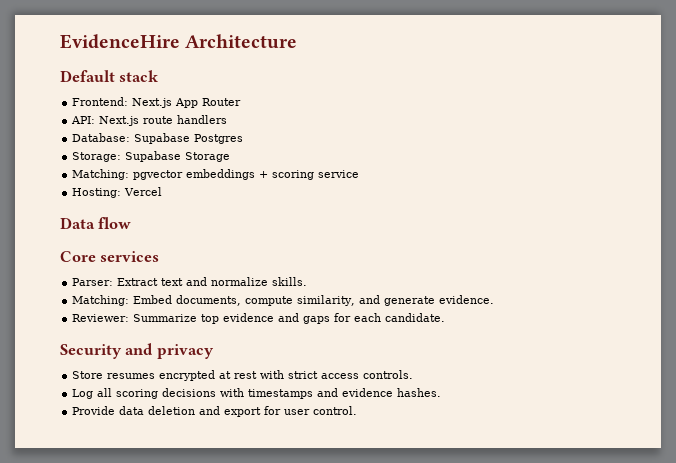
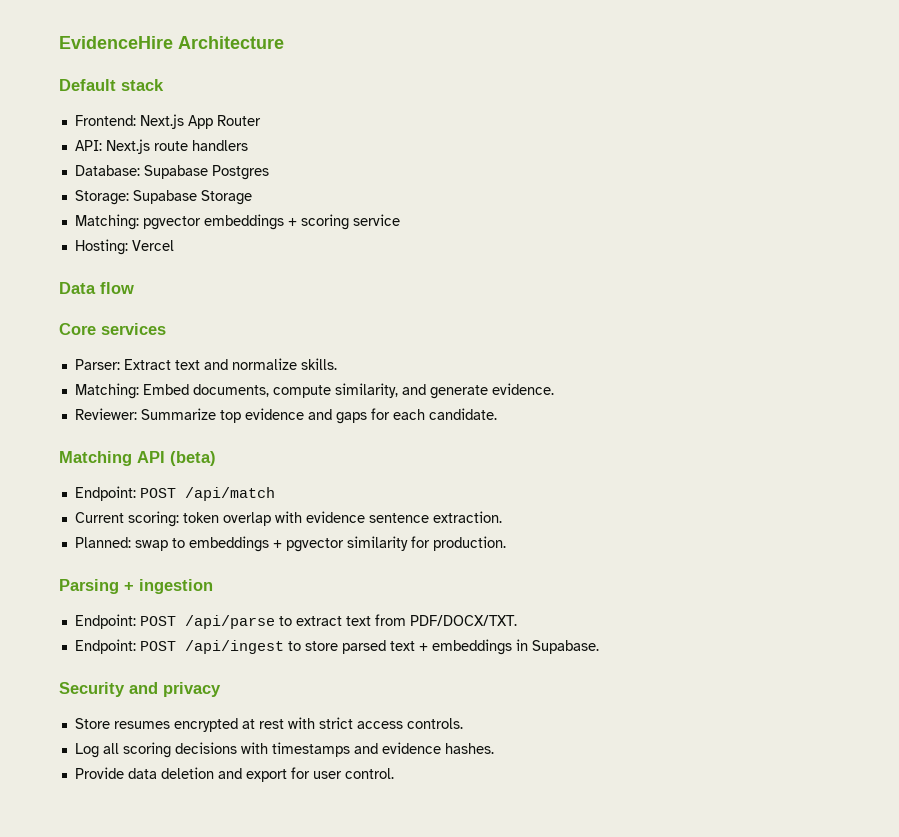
+ Matching API (beta)
+ Endpoint: POST /api/match
+ Current scoring: token overlap with evidence sentence extraction.
+ Planned: swap to embeddings + pgvector similarity for production.
+ Parsing + ingestion
+ Endpoint: POST /api/parse to extract text from PDF/DOCX/TXT.
+ Endpoint: POST /api/ingest to store parsed text + embeddings in Supabase.

